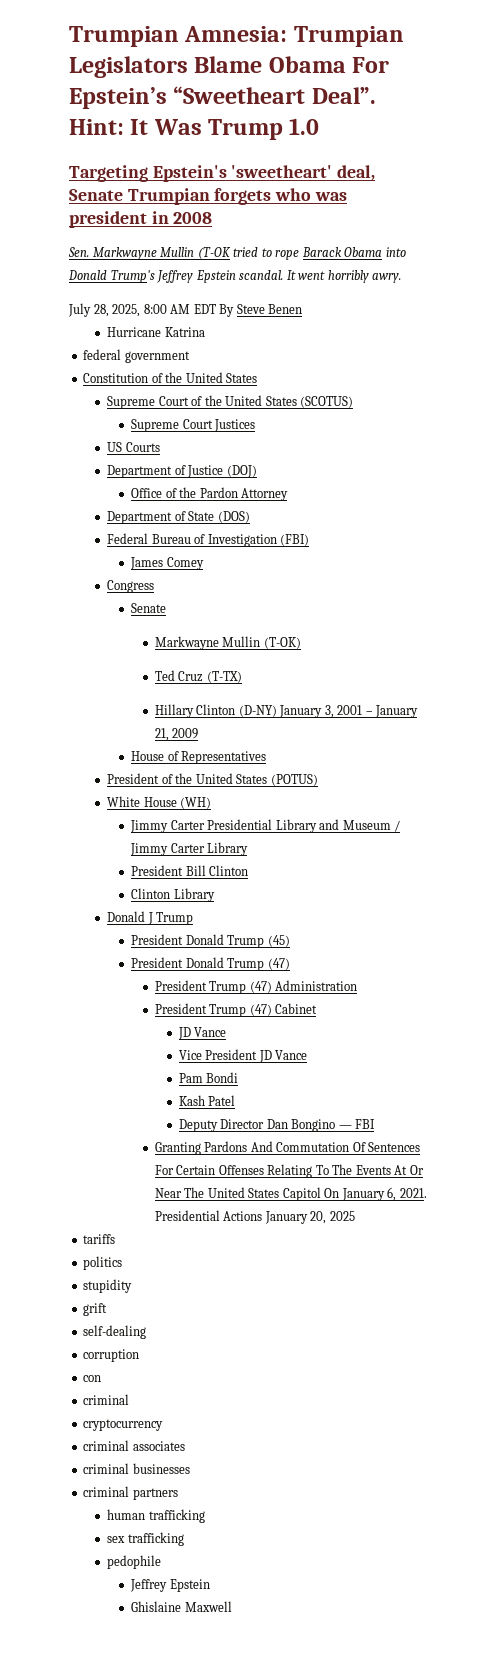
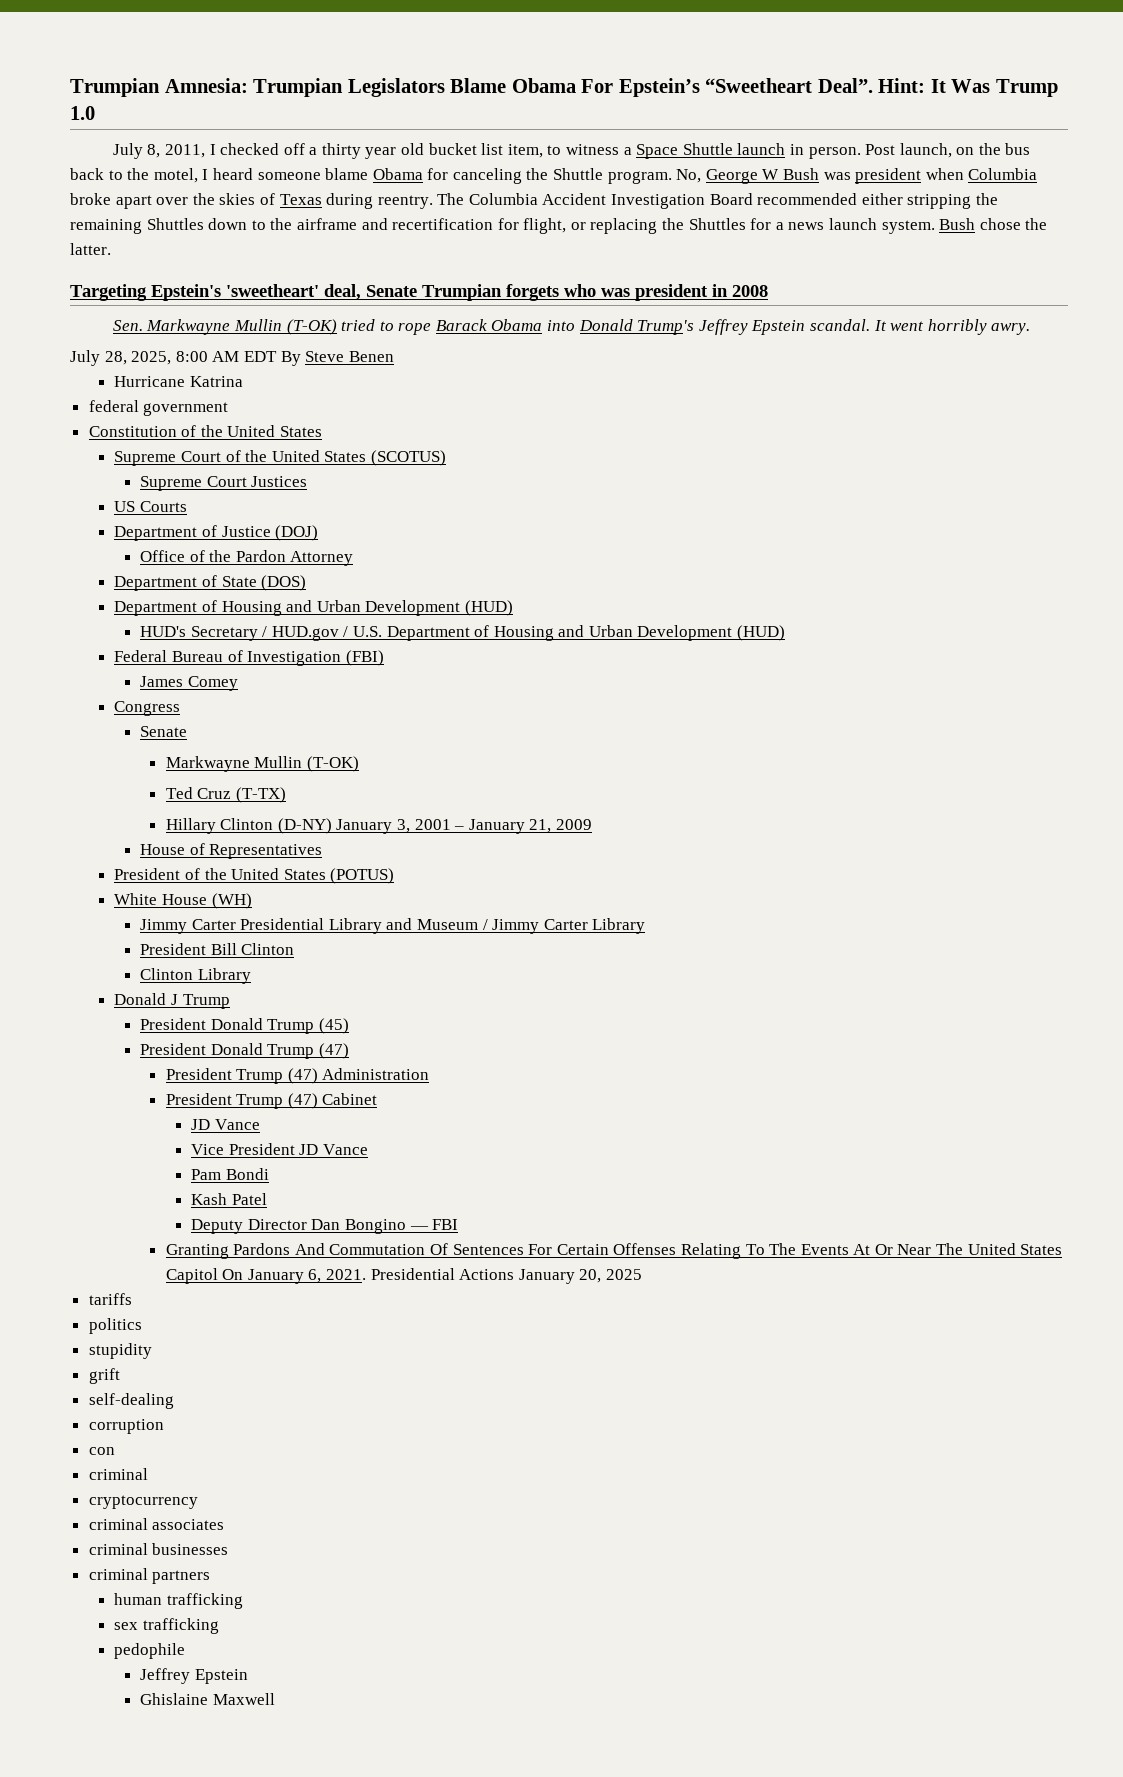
+ July 8, 2011, I checked off a thirty year old bucket list item, to witness a Space Shuttle launch in person. Post launch, on the bus back to the motel, I heard someone blame Obama for canceling the Shuttle program. No, George W Bush was president when Columbia broke apart over the skies of Texas during reentry. The Columbia Accident Investigation Board recommended either stripping the remaining Shuttles down to the airframe and recertification for flight, or replacing the Shuttles for a news launch system. Bush chose the latter.
- Sen. Markwayne Mullin (T-OK tried to rope Barack Obama into Donald Trump's Jeffrey Epstein scandal.
+ Sen. Markwayne Mullin (T-OK) tried to rope Barack Obama into Donald Trump's Jeffrey Epstein scandal.
  Department of State (DOS)
+ Department of Housing and Urban Development (HUD)
+ HUD's Secretary / HUD.gov / U.S. Department of Housing and Urban Development (HUD)

